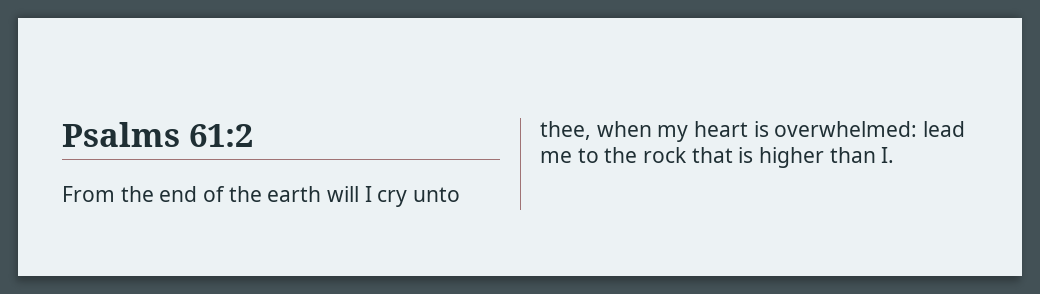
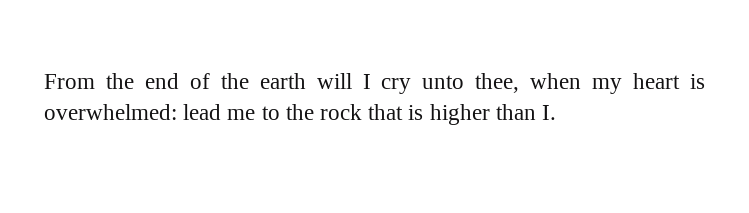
- Psalms 61:2

